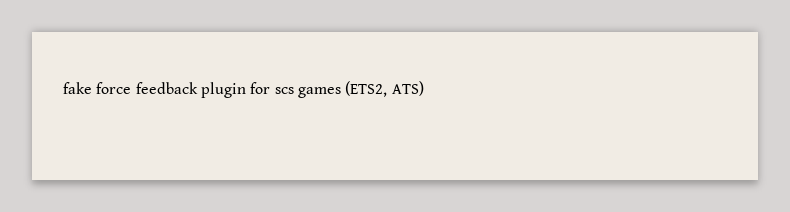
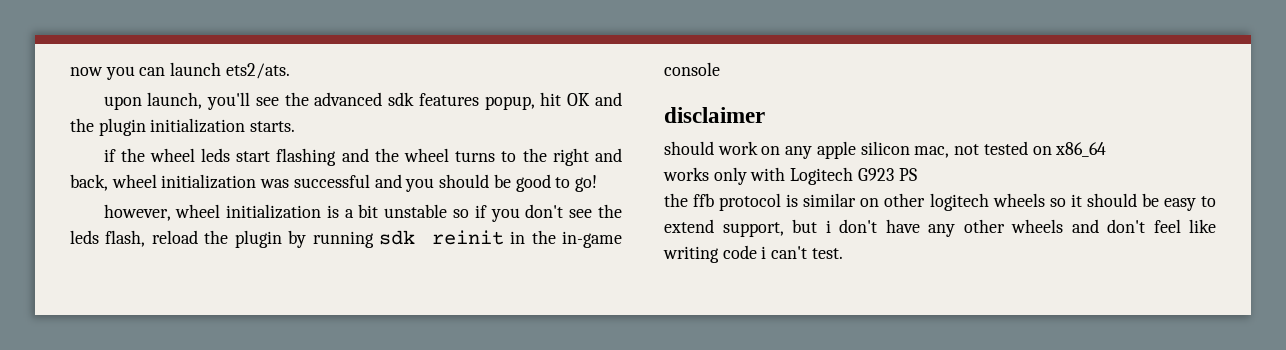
- fake force feedback plugin for scs games (ETS2, ATS)
+ now you can launch ets2/ats.
+ upon launch, you'll see the advanced sdk features popup, hit OK and the plugin initialization starts.
+ if the wheel leds start flashing and the wheel turns to the right and back, wheel initialization was successful and you should be good to go!
+ however, wheel initialization is a bit unstable so if you don't see the leds flash, reload the plugin by running sdk reinit in the in-game console
+ disclaimer
+ should work on any apple silicon mac, not tested on x86_64
+ works only with Logitech G923 PS
+ the ffb protocol is similar on other logitech wheels so it should be easy to extend support, but i don't have any other wheels and don't feel like writing code i can't test.

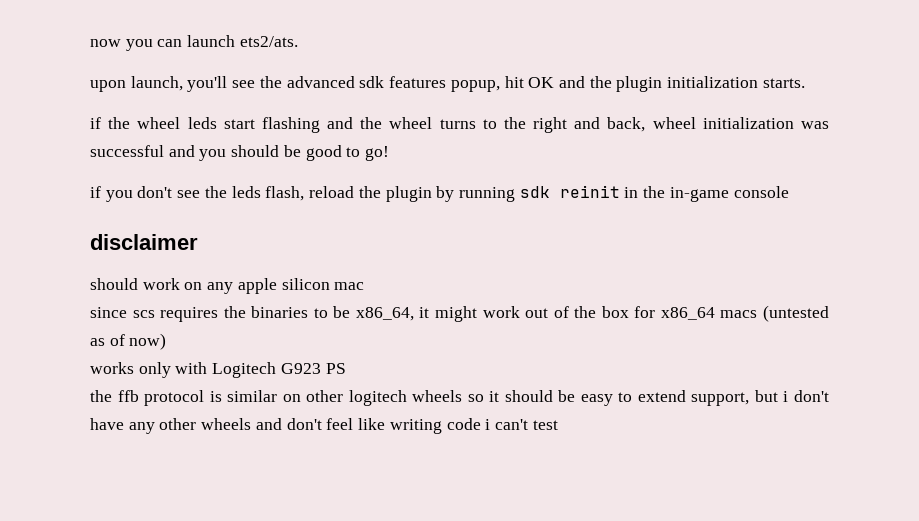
- however, wheel initialization is a bit unstable so if you don't see the leds flash, reload the plugin by running sdk reinit in the in-game console
+ if you don't see the leds flash, reload the plugin by running sdk reinit in the in-game console
- should work on any apple silicon mac, not tested on x86_64
+ should work on any apple silicon mac
+ since scs requires the binaries to be x86_64, it might work out of the box for x86_64 macs (untested as of now)
- the ffb protocol is similar on other logitech wheels so it should be easy to extend support, but i don't have any other wheels and don't feel like writing code i can't test.
+ the ffb protocol is similar on other logitech wheels so it should be easy to extend support, but i don't have any other wheels and don't feel like writing code i can't test

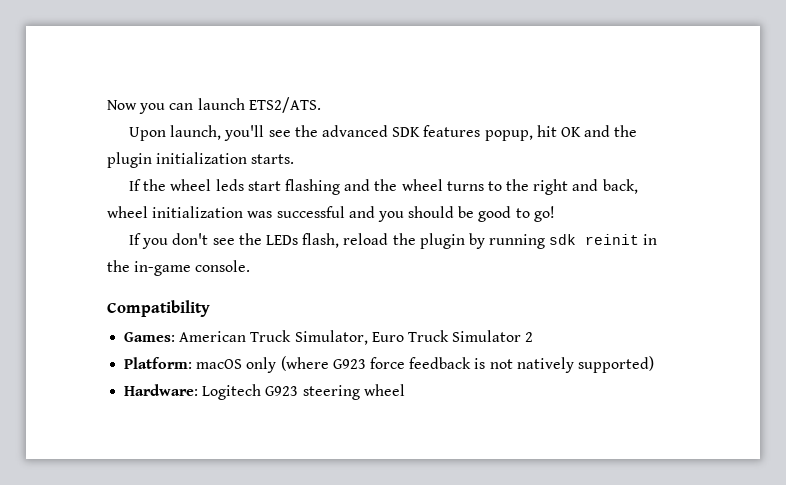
- now you can launch ets2/ats.
- upon launch, you'll see the advanced sdk features popup, hit OK and the plugin initialization starts.
+ Now you can launch ETS2/ATS.
+ Upon launch, you'll see the advanced SDK features popup, hit OK and the plugin initialization starts.
- if the wheel leds start flashing and the wheel turns to the right and back, wheel initialization was successful and you should be good to go!
+ If the wheel leds start flashing and the wheel turns to the right and back, wheel initialization was successful and you should be good to go!
- if you don't see the leds flash, reload the plugin by running sdk reinit in the in-game console
- disclaimer
- should work on any apple silicon mac
- since scs requires the binaries to be x86_64, it might work out of the box for x86_64 macs (untested as of now)
- works only with Logitech G923 PS
- the ffb protocol is similar on other logitech wheels so it should be easy to extend support, but i don't have any other wheels and don't feel like writing code i can't test
+ If you don't see the LEDs flash, reload the plugin by running sdk reinit in the in-game console.
+ Compatibility
+ Games: American Truck Simulator, Euro Truck Simulator 2
+ Platform: macOS only (where G923 force feedback is not natively supported)
+ Hardware: Logitech G923 steering wheel

